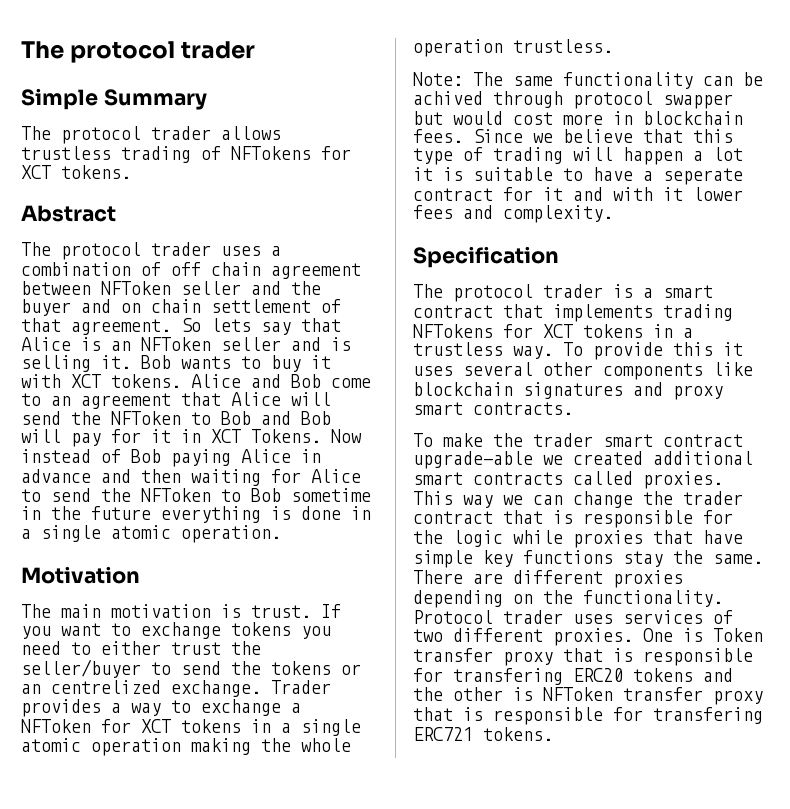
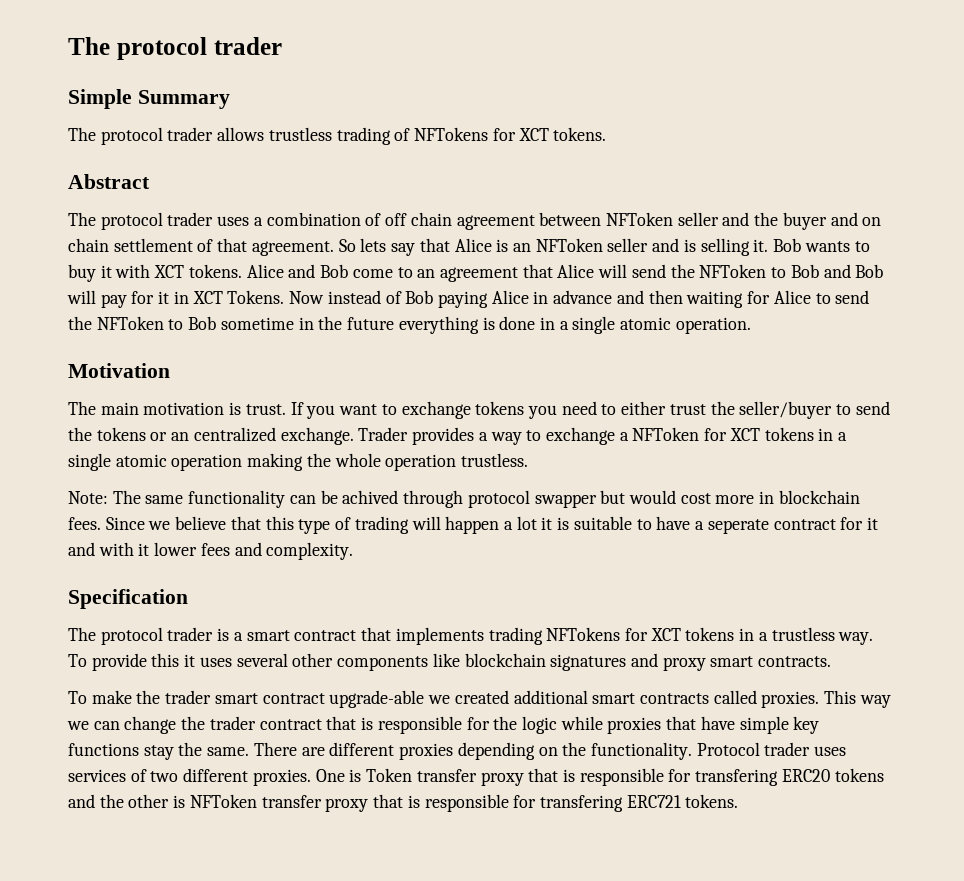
- If you want to exchange tokens you need to either trust the seller/buyer to send the tokens or an centrelized exchange.
+ If you want to exchange tokens you need to either trust the seller/buyer to send the tokens or an centralized exchange.

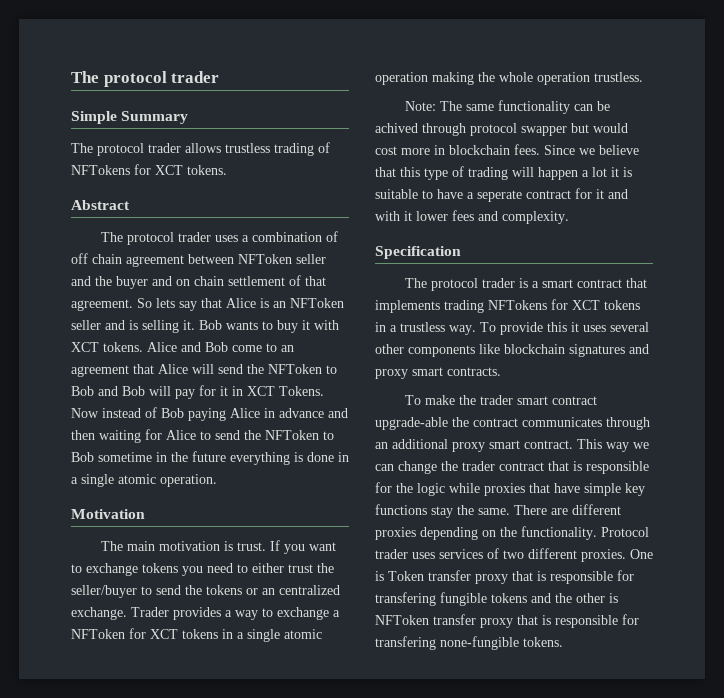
- To make the trader smart contract upgrade-able we created additional smart contracts called proxies.
+ To make the trader smart contract upgrade-able the contract communicates through an additional proxy smart contract.
- One is Token transfer proxy that is responsible for transfering ERC20 tokens and the other is NFToken transfer proxy that is responsible for transfering ERC721 tokens.
+ One is Token transfer proxy that is responsible for transfering fungible tokens and the other is NFToken transfer proxy that is responsible for transfering none-fungible tokens.

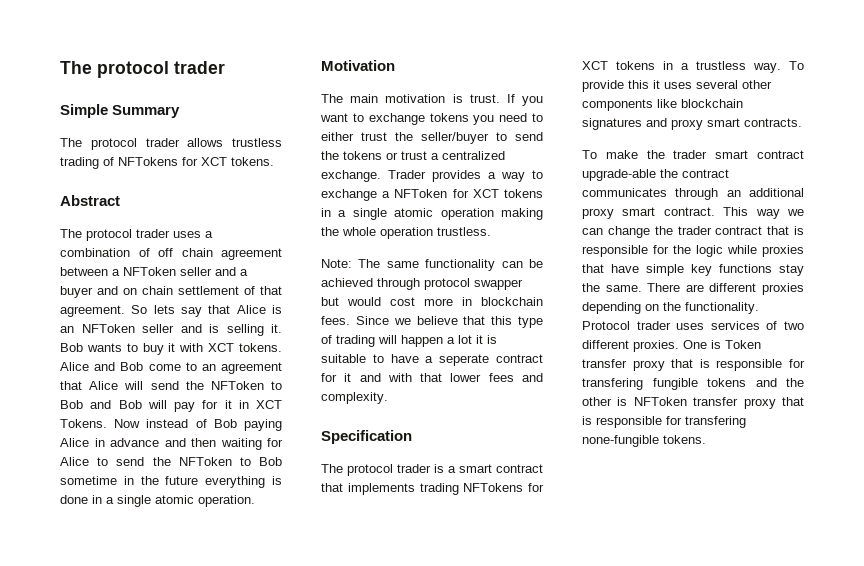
- The protocol trader uses a combination of off chain agreement between NFToken seller and the buyer and on chain settlement of that agreement.
+ The protocol trader uses a combination of off chain agreement between a NFToken seller and a buyer and on chain settlement of that agreement.
- If you want to exchange tokens you need to either trust the seller/buyer to send the tokens or an centralized exchange.
+ If you want to exchange tokens you need to either trust the seller/buyer to send the tokens or trust a centralized exchange.
- Note: The same functionality can be achived through protocol swapper but would cost more in blockchain fees.
+ Note: The same functionality can be achieved through protocol swapper but would cost more in blockchain fees.
- Since we believe that this type of trading will happen a lot it is suitable to have a seperate contract for it and with it lower fees and complexity.
+ Since we believe that this type of trading will happen a lot it is suitable to have a seperate contract for it and with that lower fees and complexity.

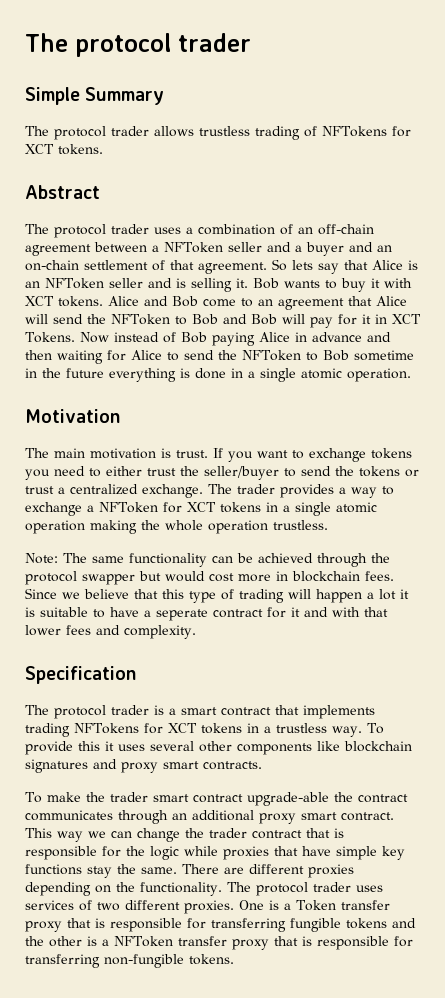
- The protocol trader uses a combination of off chain agreement between a NFToken seller and a buyer and on chain settlement of that agreement.
+ The protocol trader uses a combination of an off-chain agreement between a NFToken seller and a buyer and an on-chain settlement of that agreement.
- Trader provides a way to exchange a NFToken for XCT tokens in a single atomic operation making the whole operation trustless.
+ The trader provides a way to exchange a NFToken for XCT tokens in a single atomic operation making the whole operation trustless.
- Note: The same functionality can be achieved through protocol swapper but would cost more in blockchain fees.
+ Note: The same functionality can be achieved through the protocol swapper but would cost more in blockchain fees.
- Protocol trader uses services of two different proxies.
+ The protocol trader uses services of two different proxies.
- One is Token transfer proxy that is responsible for transfering fungible tokens and the other is NFToken transfer proxy that is responsible for transfering none-fungible tokens.
+ One is a Token transfer proxy that is responsible for transferring fungible tokens and the other is a NFToken transfer proxy that is responsible for transferring non-fungible tokens.

